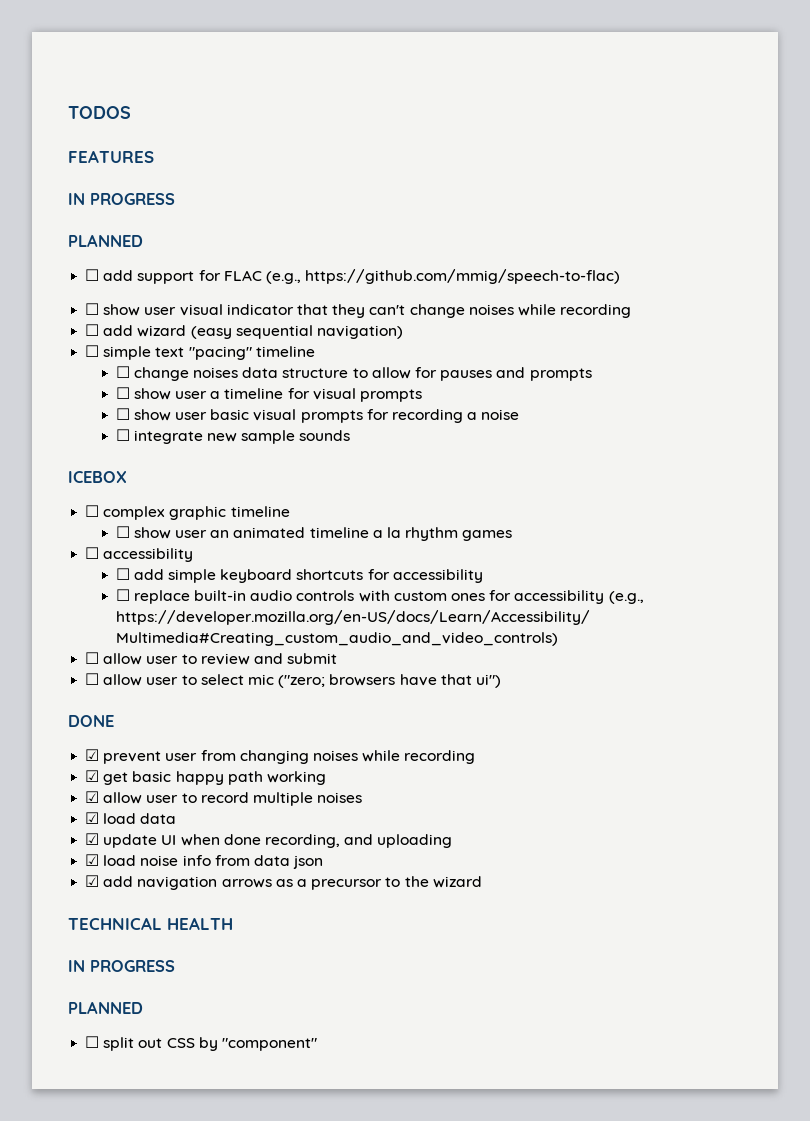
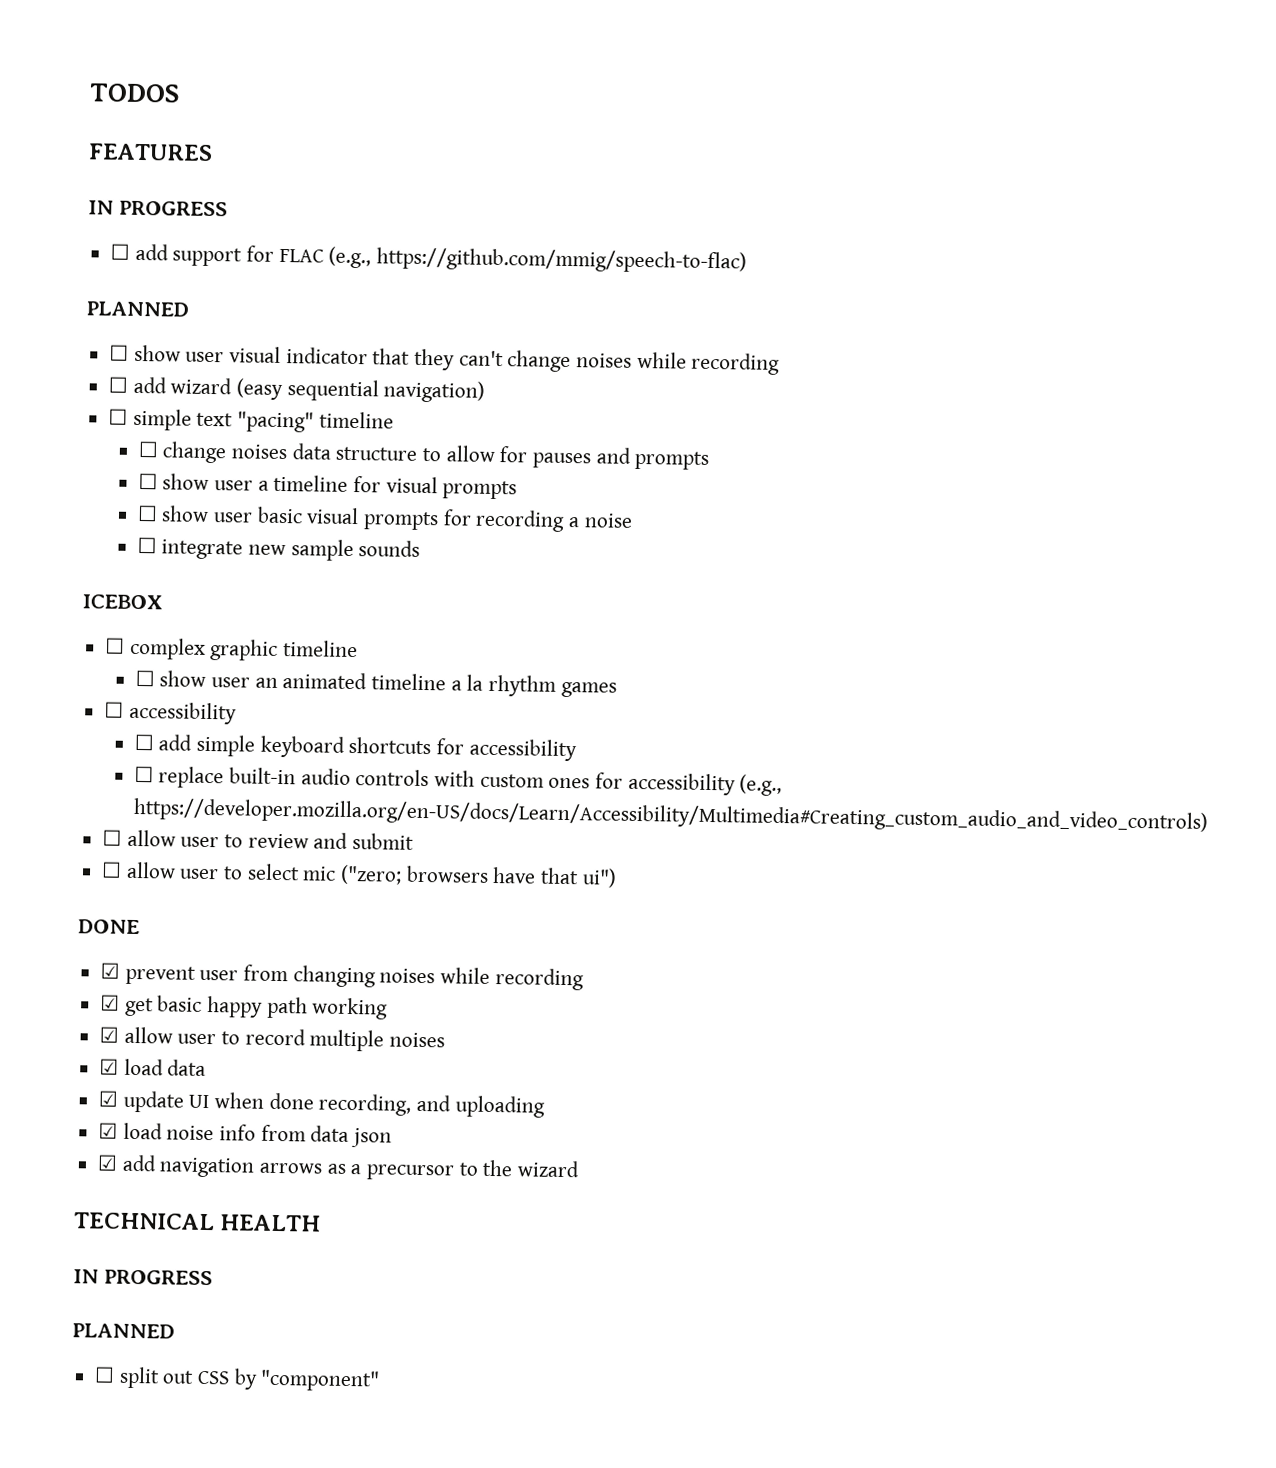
  FEATURES
  IN PROGRESS
- PLANNED
  ☐ add support for FLAC (e.g., https://github.com/mmig/speech-to-flac)
+ PLANNED

